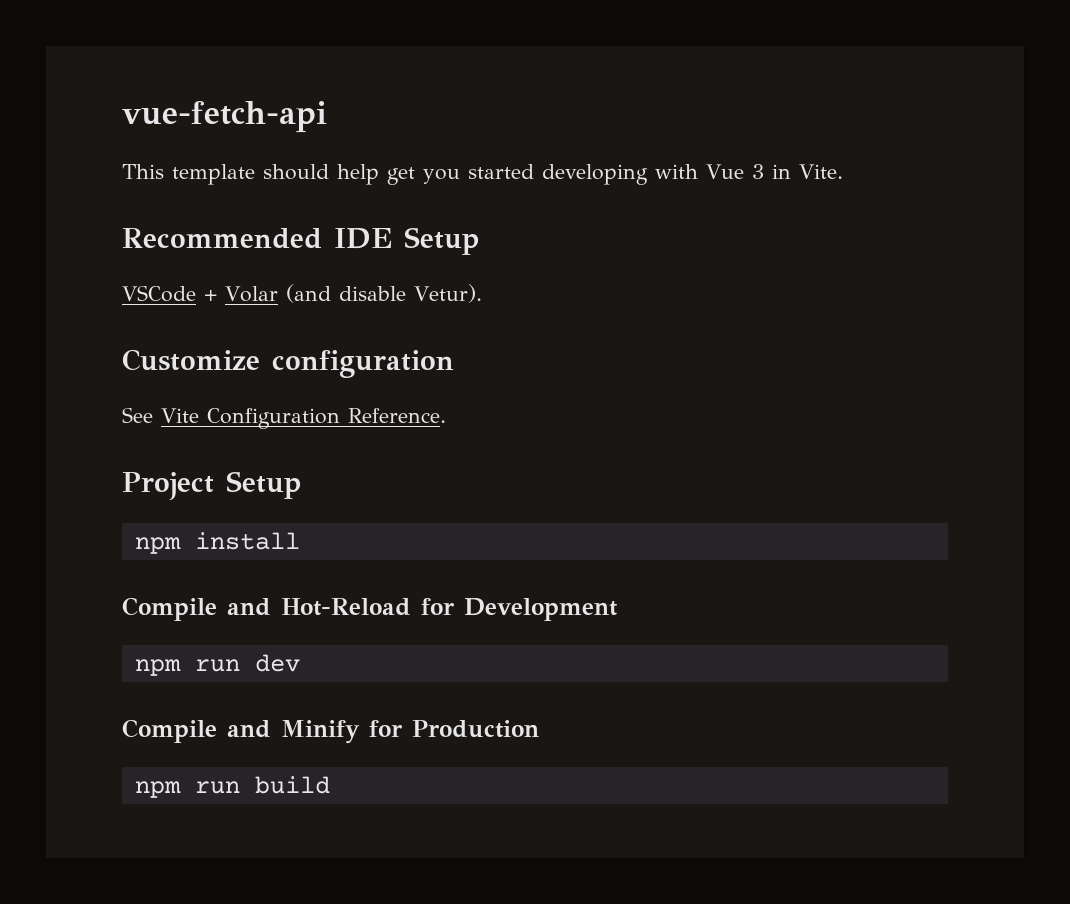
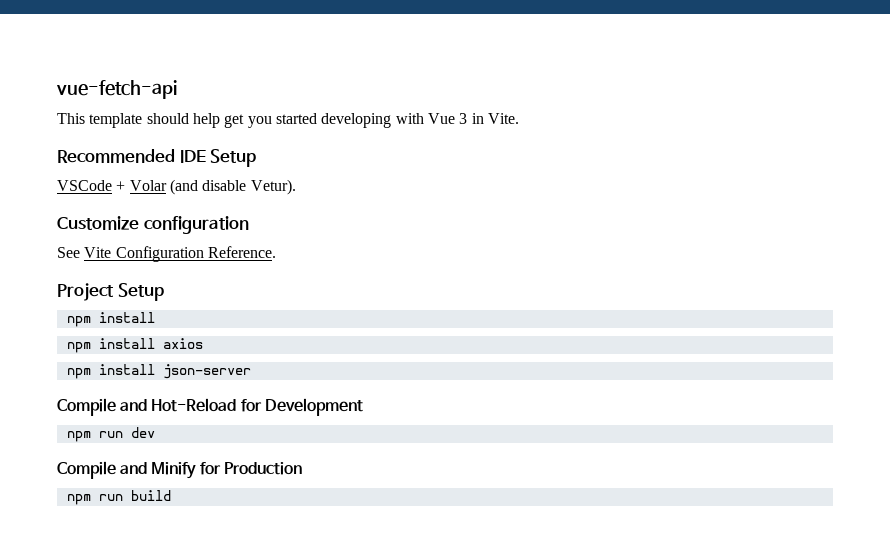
+ npm install axios
+ npm install json-server

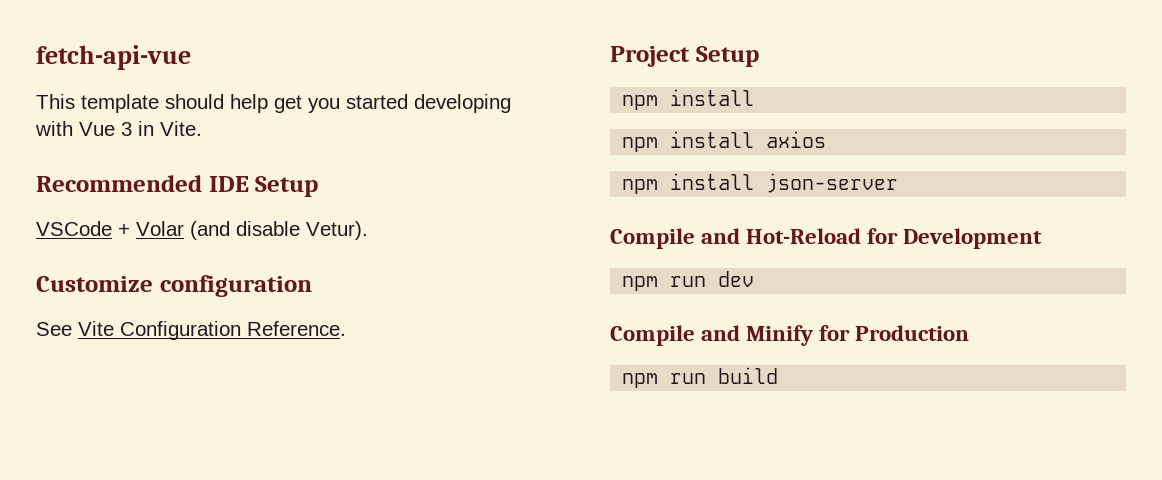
- vue-fetch-api
+ fetch-api-vue

